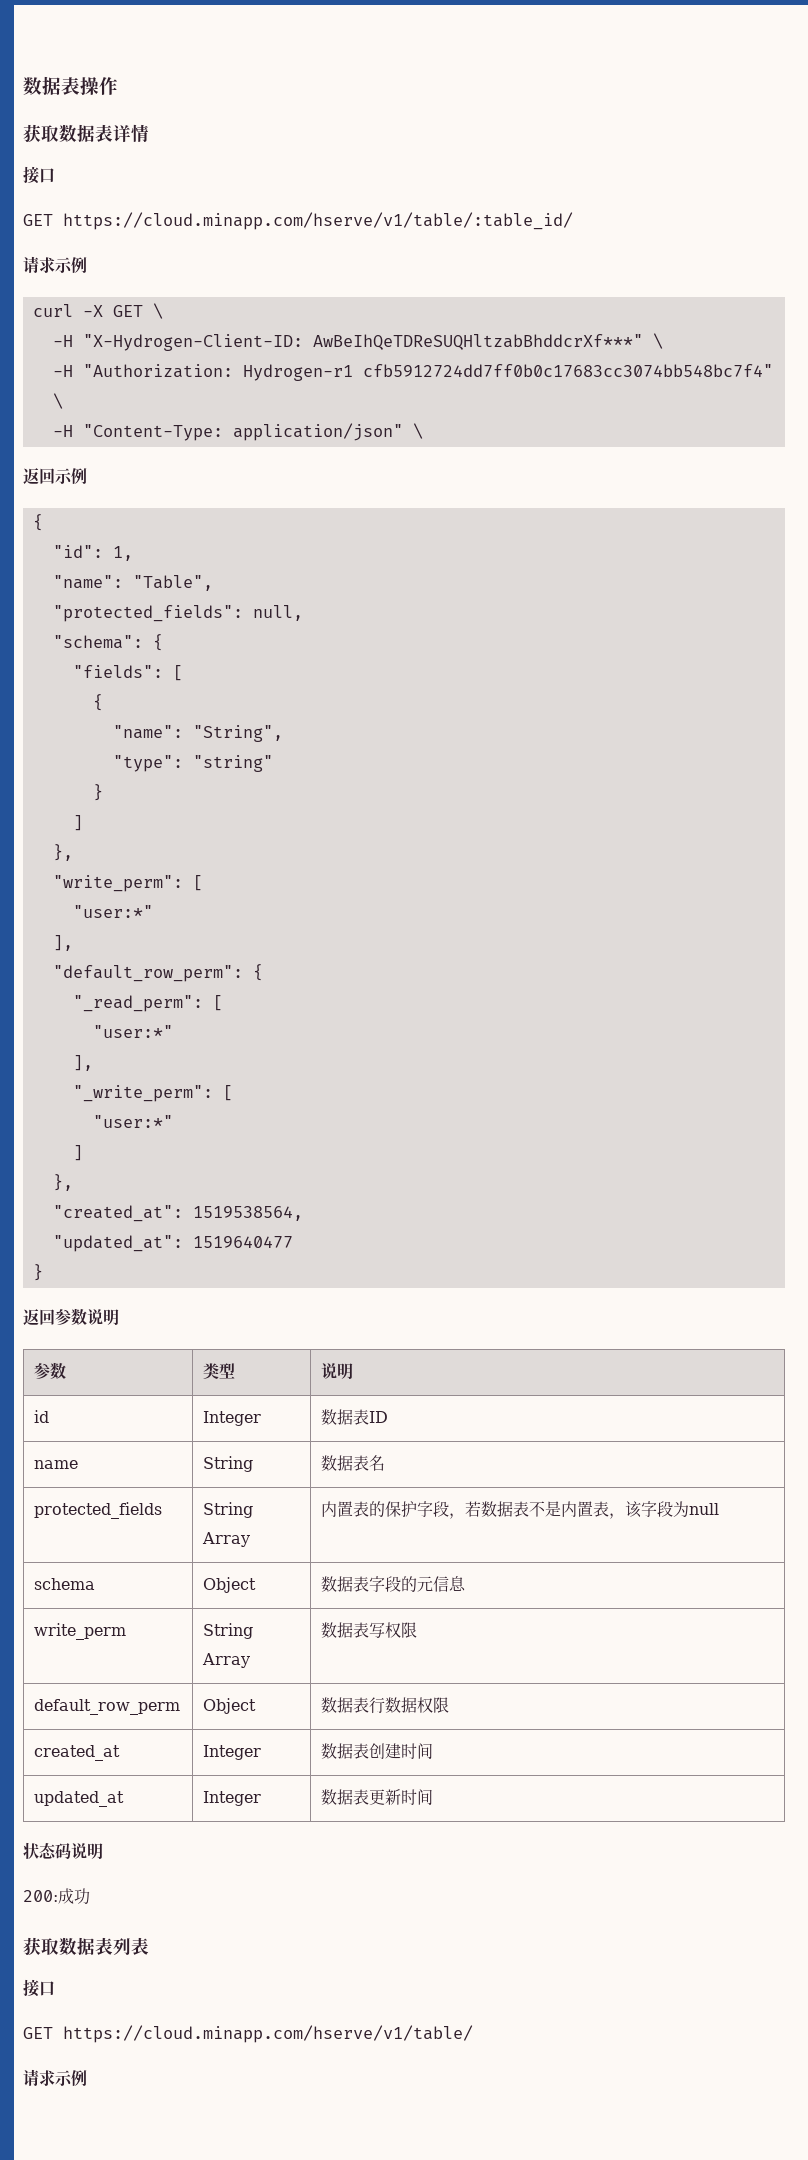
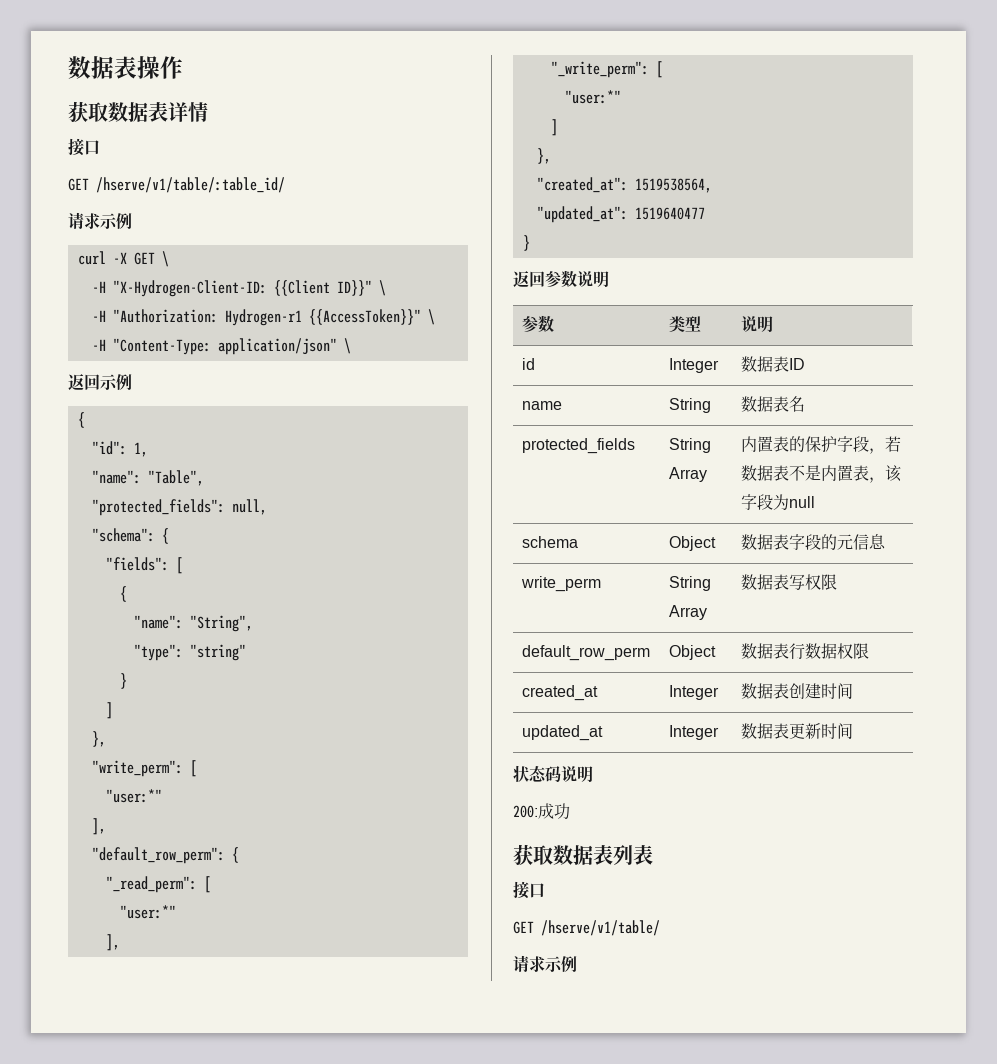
- GET https://cloud.minapp.com/hserve/v1/table/:table_id/
+ GET /hserve/v1/table/:table_id/
- -H "X-Hydrogen-Client-ID: AwBeIhQeTDReSUQHltzabBhddcrXf***" \
+ -H "X-Hydrogen-Client-ID: {{Client ID}}" \
- -H "Authorization: Hydrogen-r1 cfb5912724dd7ff0b0c17683cc3074bb548bc7f4" \
+ -H "Authorization: Hydrogen-r1 {{AccessToken}}" \
- GET https://cloud.minapp.com/hserve/v1/table/
+ GET /hserve/v1/table/

